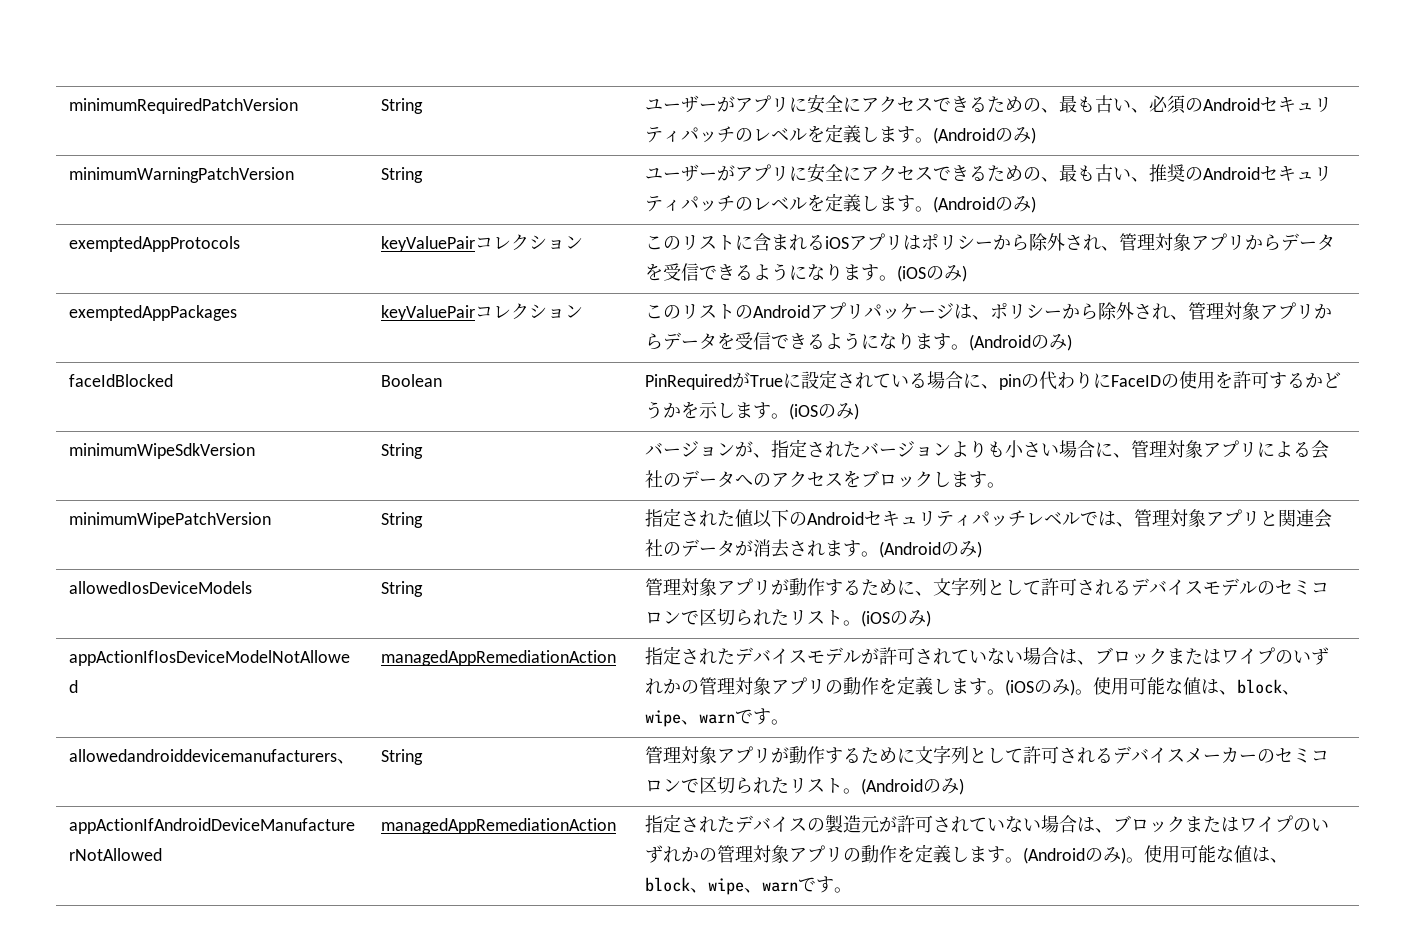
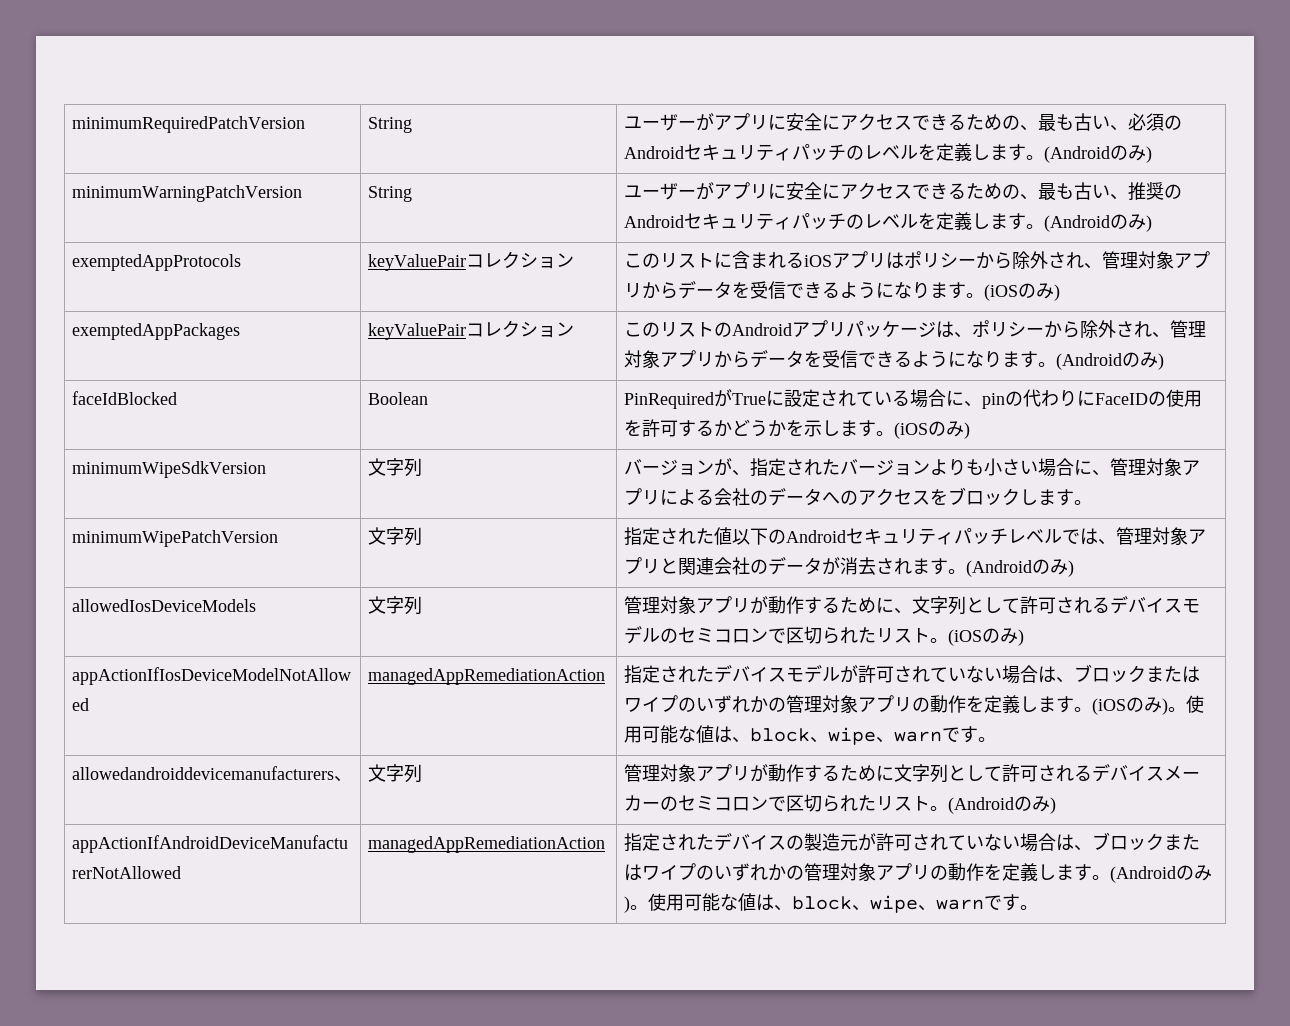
- minimumWipeSdkVersion | String | バージョンが、指定されたバージョンよりも小さい場合に、管理対象アプリによる会社のデータへのアクセスをブロックします。
+ minimumWipeSdkVersion | 文字列 | バージョンが、指定されたバージョンよりも小さい場合に、管理対象アプリによる会社のデータへのアクセスをブロックします。
- minimumWipePatchVersion | String | 指定された値以下のAndroidセキュリティパッチレベルでは、管理対象アプリと関連会社のデータが消去されます。(Androidのみ)
+ minimumWipePatchVersion | 文字列 | 指定された値以下のAndroidセキュリティパッチレベルでは、管理対象アプリと関連会社のデータが消去されます。(Androidのみ)
- allowedIosDeviceModels | String | 管理対象アプリが動作するために、文字列として許可されるデバイスモデルのセミコロンで区切られたリスト。(iOSのみ)
+ allowedIosDeviceModels | 文字列 | 管理対象アプリが動作するために、文字列として許可されるデバイスモデルのセミコロンで区切られたリスト。(iOSのみ)
- allowedandroiddevicemanufacturers、 | String | 管理対象アプリが動作するために文字列として許可されるデバイスメーカーのセミコロンで区切られたリスト。(Androidのみ)
+ allowedandroiddevicemanufacturers、 | 文字列 | 管理対象アプリが動作するために文字列として許可されるデバイスメーカーのセミコロンで区切られたリスト。(Androidのみ)

